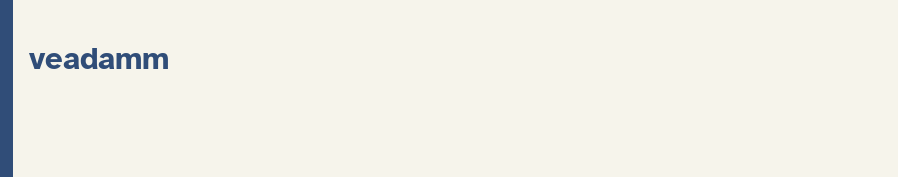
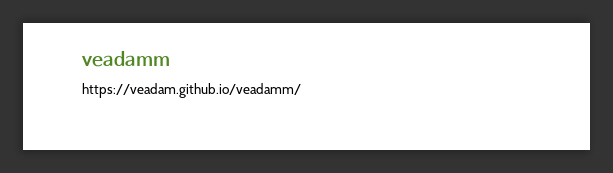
+ https://veadam.github.io/veadamm/

